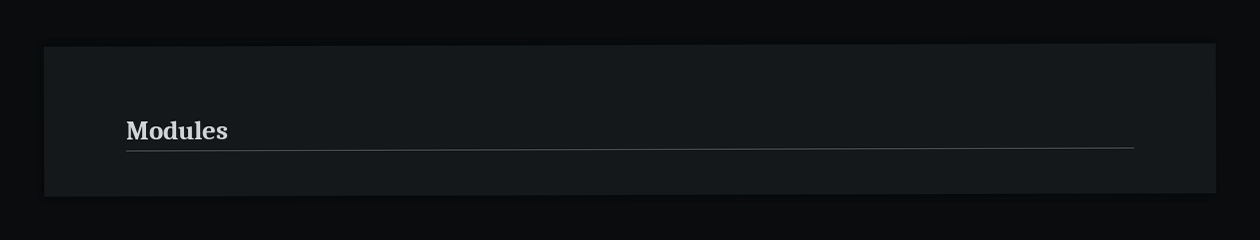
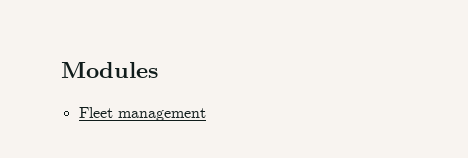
+ Fleet management

